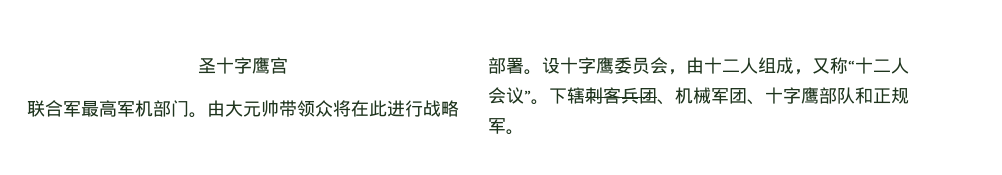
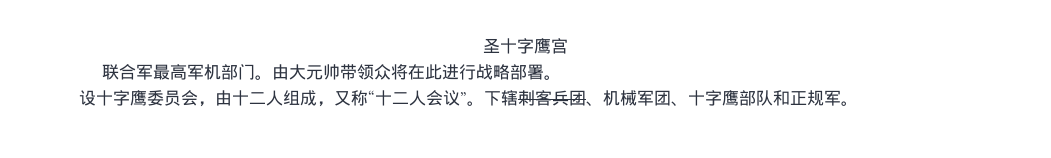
- 由大元帅带领众将在此进行战略部署。设十字鹰委员会，由十二人组成，又称“十二人会议”。
+ 由大元帅带领众将在此进行战略部署。
+ 设十字鹰委员会，由十二人组成，又称“十二人会议”。

